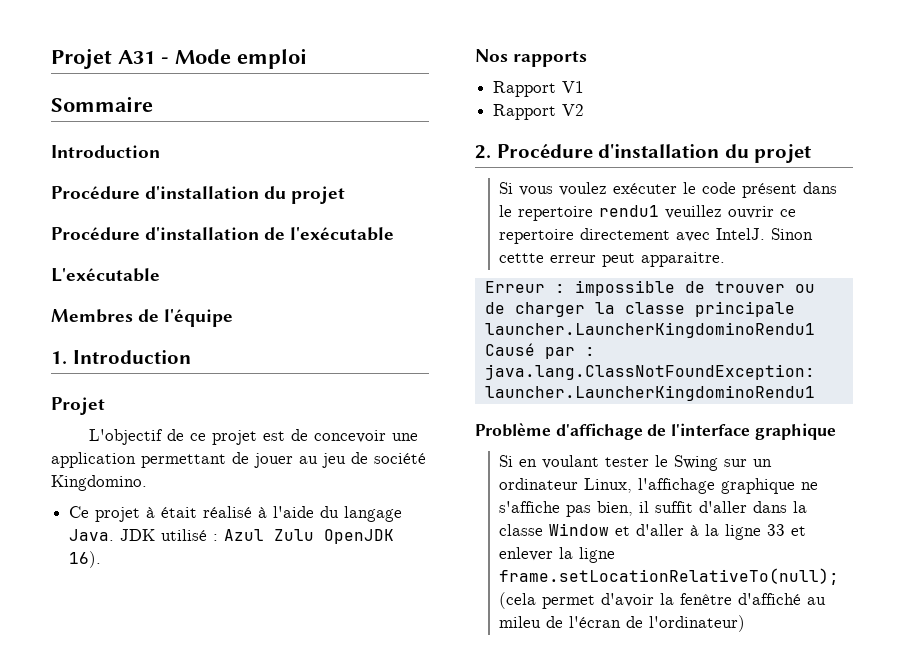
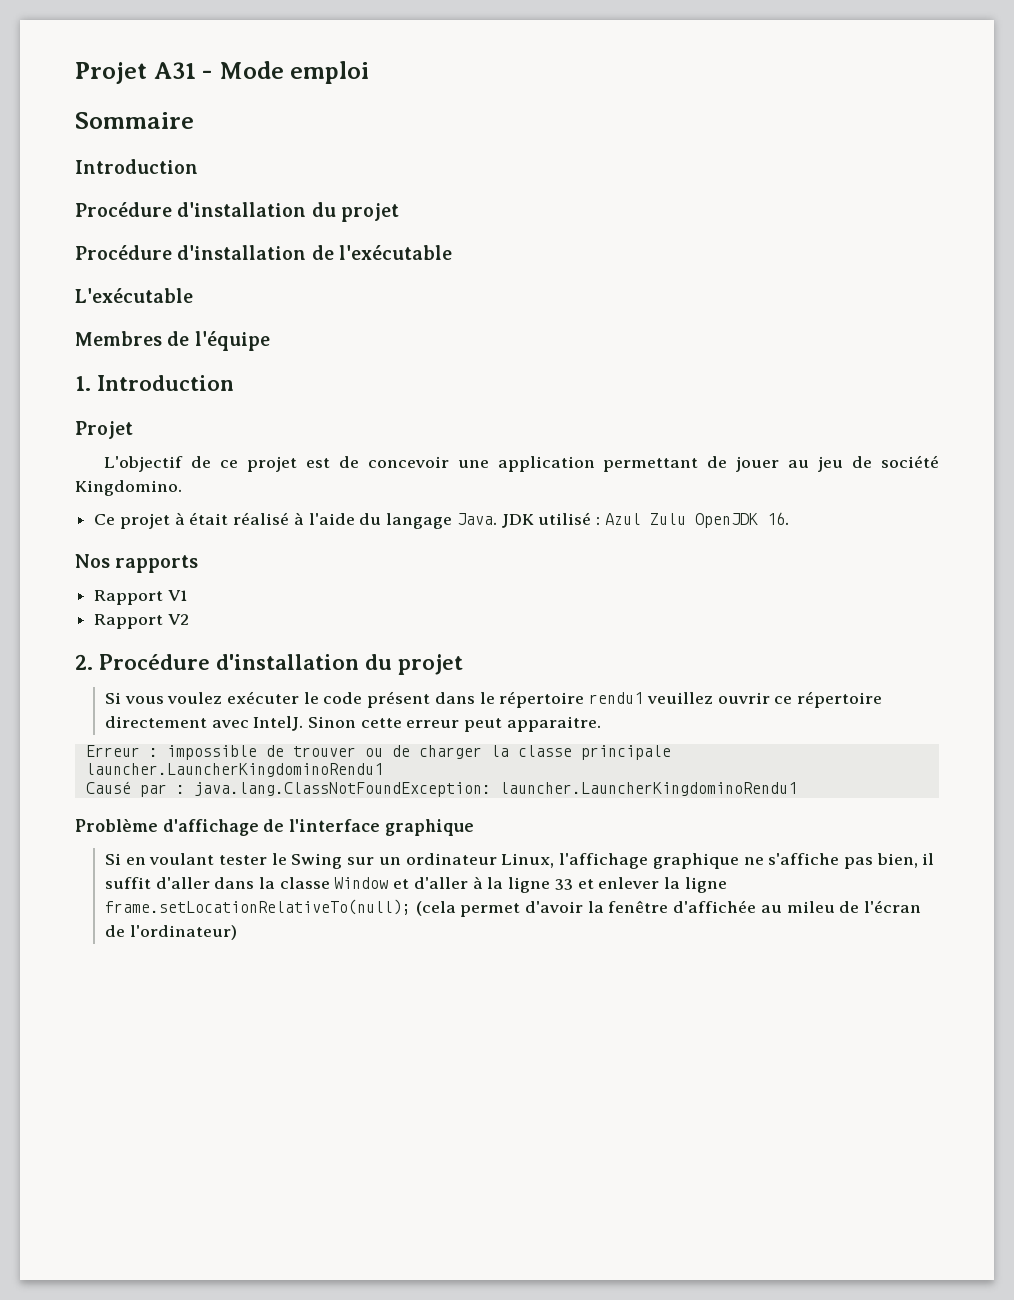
- JDK utilisé : Azul Zulu OpenJDK 16).
+ JDK utilisé : Azul Zulu OpenJDK 16.
- Si vous voulez exécuter le code présent dans le repertoire rendu1 veuillez ouvrir ce repertoire directement avec IntelJ.
+ Si vous voulez exécuter le code présent dans le répertoire rendu1 veuillez ouvrir ce répertoire directement avec IntelJ.
- Sinon cettte erreur peut apparaitre.
+ Sinon cette erreur peut apparaitre.
- Si en voulant tester le Swing sur un ordinateur Linux, l'affichage graphique ne s'affiche pas bien, il suffit d'aller dans la classe Window et d'aller à la ligne 33 et enlever la ligne frame.setLocationRelativeTo(null); (cela permet d'avoir la fenêtre d'affiché au mileu de l'écran de l'ordinateur)
+ Si en voulant tester le Swing sur un ordinateur Linux, l'affichage graphique ne s'affiche pas bien, il suffit d'aller dans la classe Window et d'aller à la ligne 33 et enlever la ligne frame.setLocationRelativeTo(null); (cela permet d'avoir la fenêtre d'affichée au mileu de l'écran de l'ordinateur)

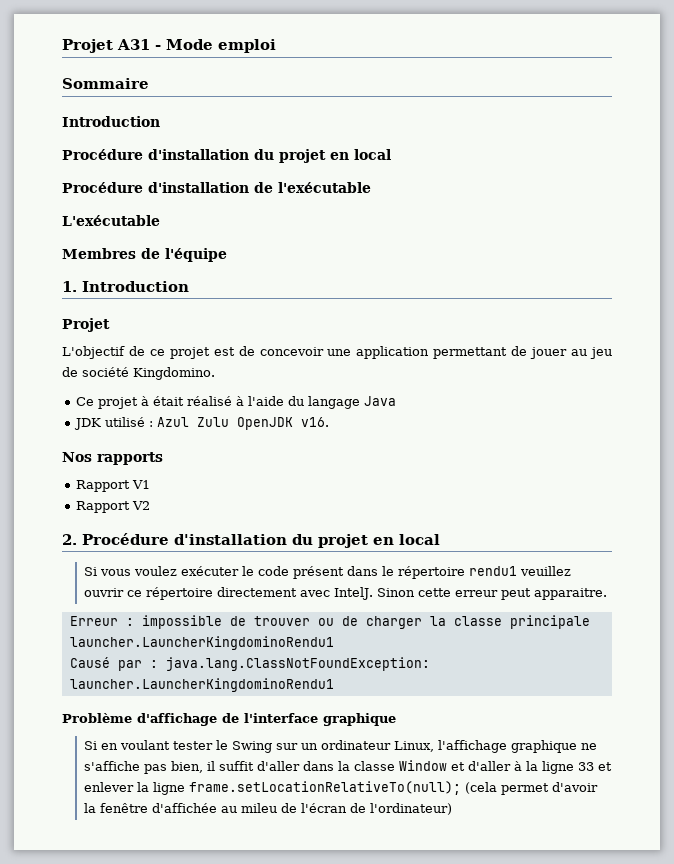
  Sommaire
  Introduction
- Procédure d'installation du projet
+ Procédure d'installation du projet en local
- Ce projet à était réalisé à l'aide du langage Java. JDK utilisé : Azul Zulu OpenJDK 16.
+ Ce projet à était réalisé à l'aide du langage Java
+ JDK utilisé : Azul Zulu OpenJDK v16.
- 2. Procédure d'installation du projet
+ 2. Procédure d'installation du projet en local

